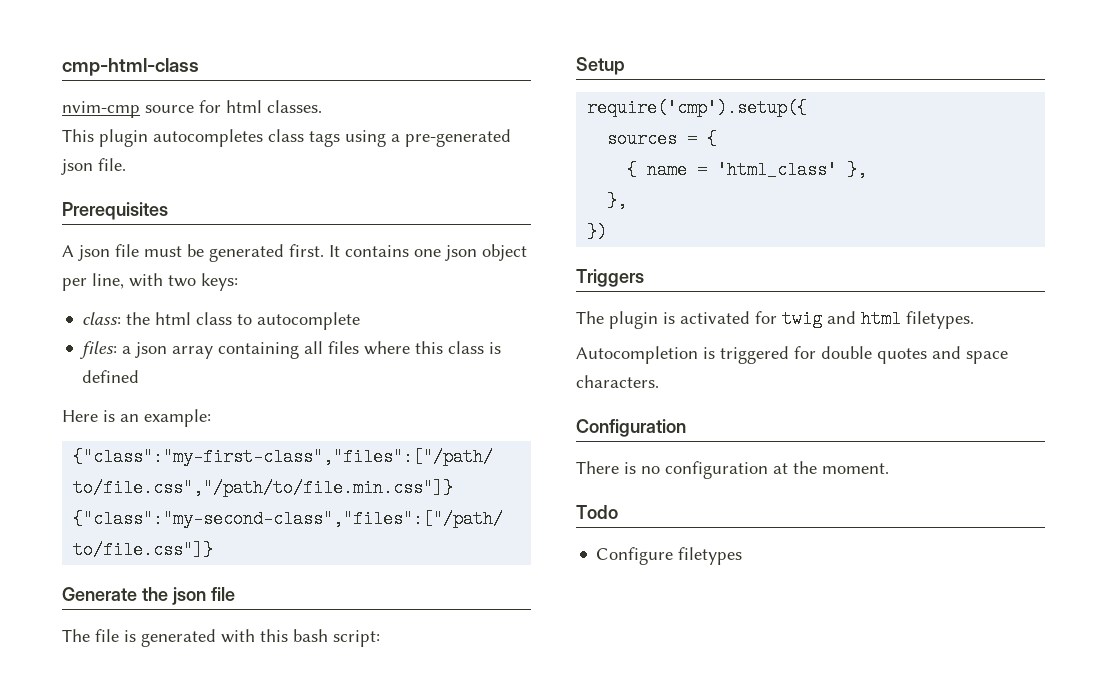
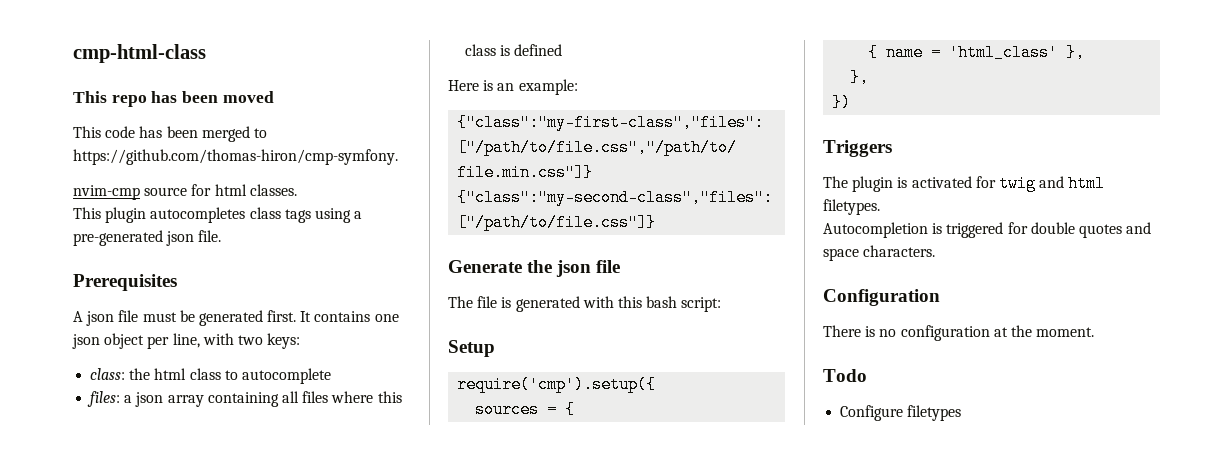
+ This repo has been moved
+ This code has been merged to https://github.com/thomas-hiron/cmp-symfony.

